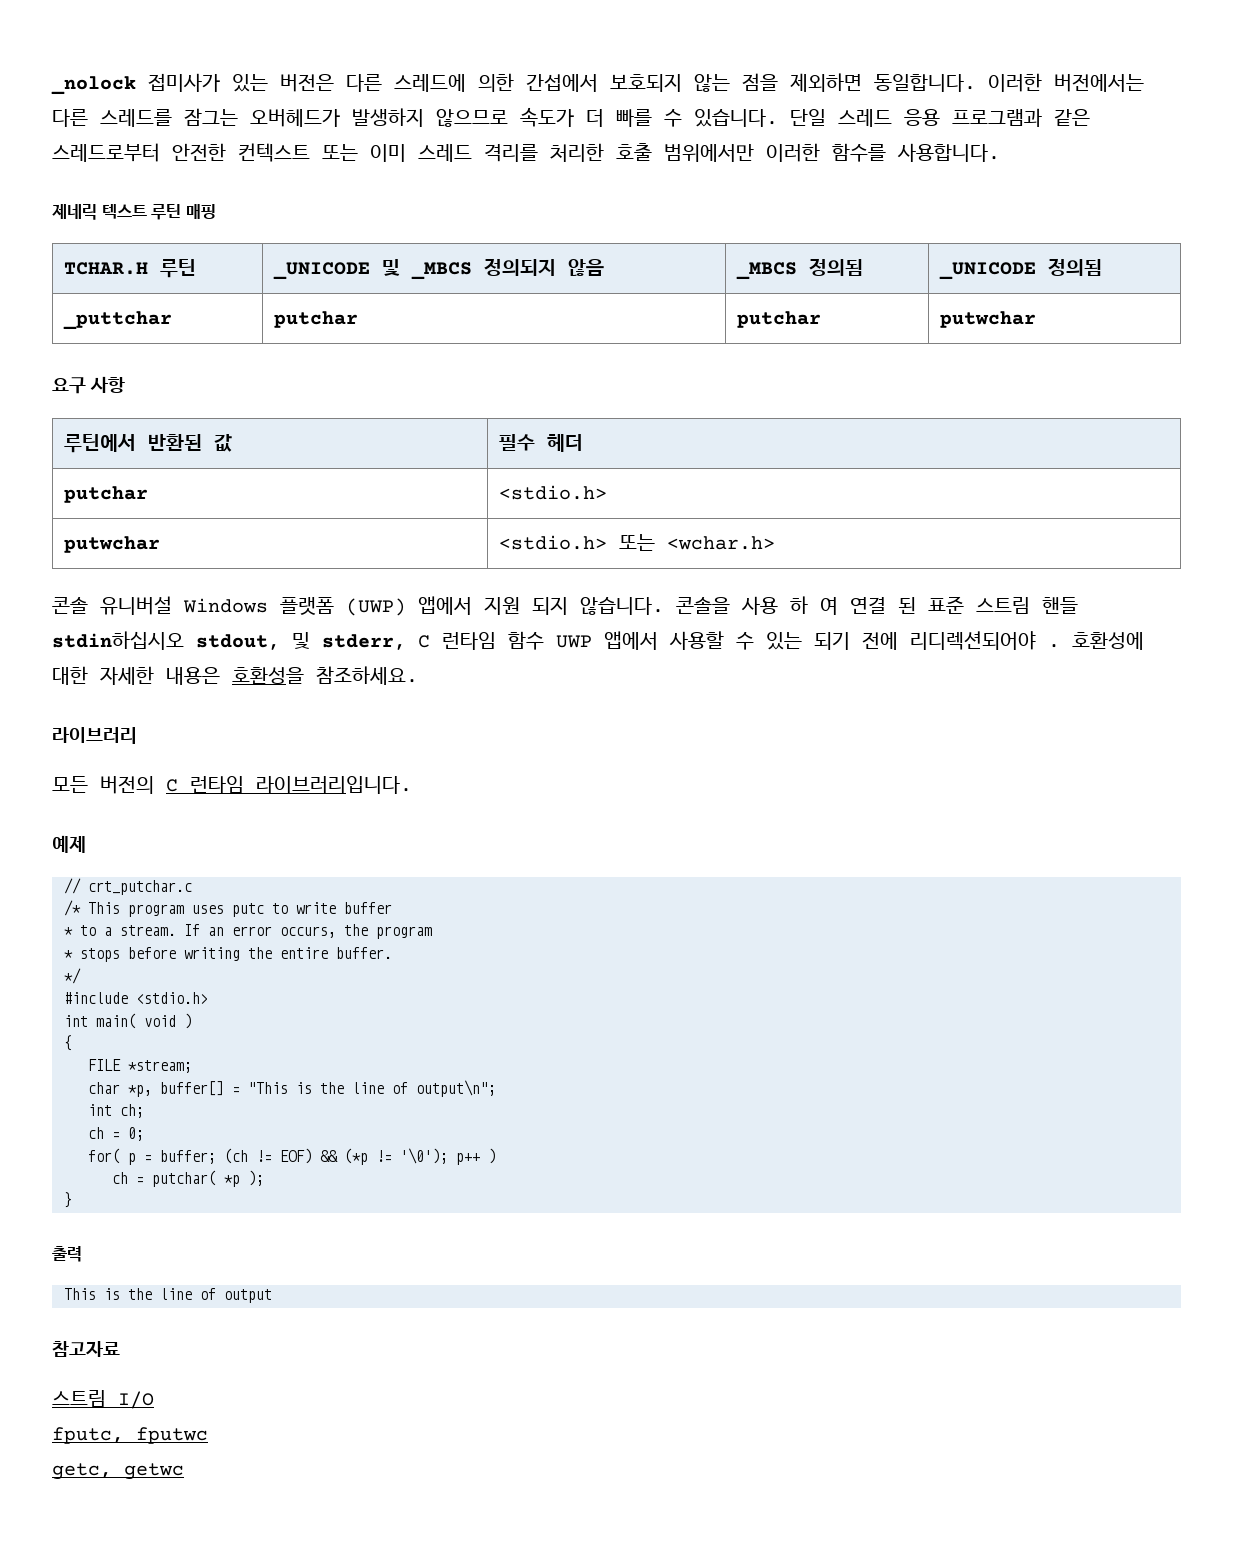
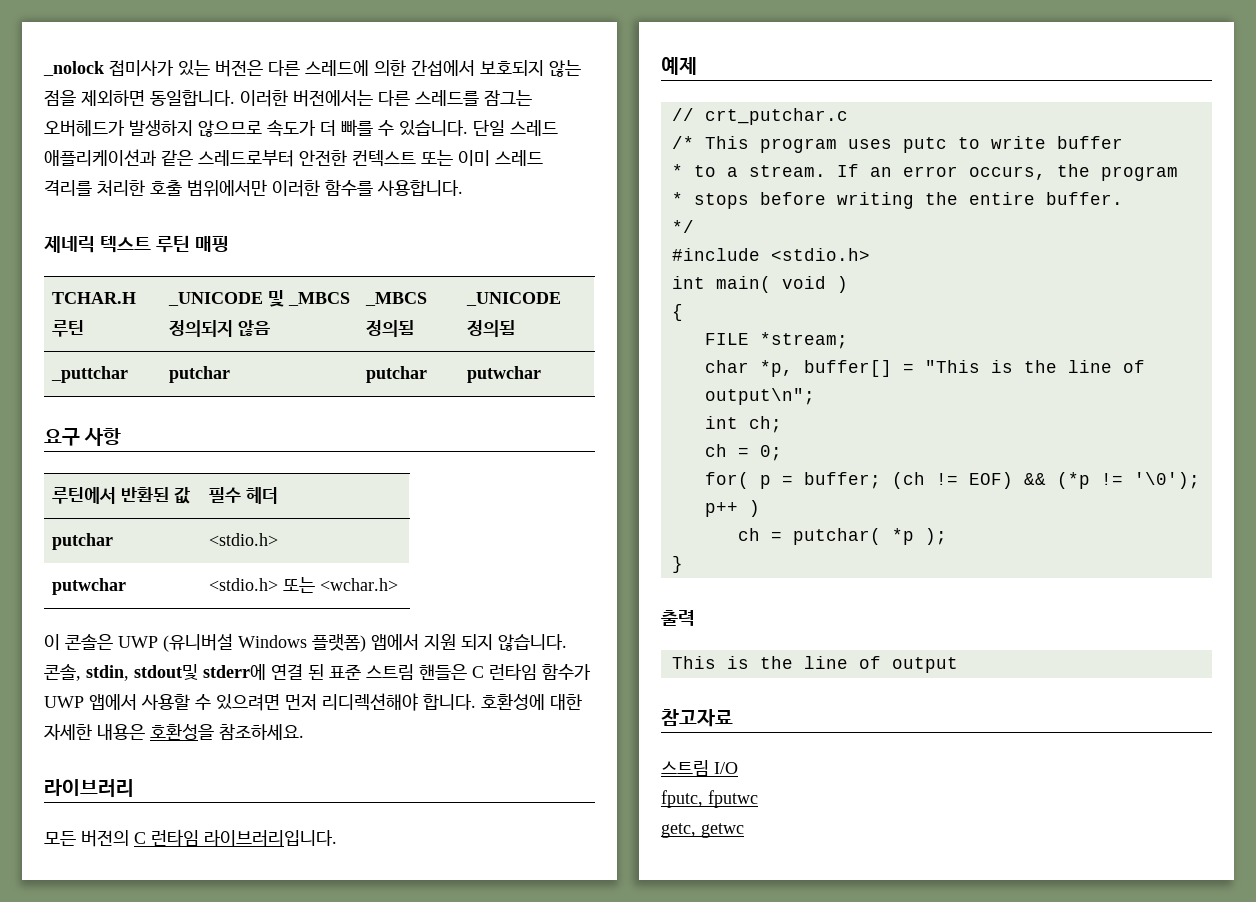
- 단일 스레드 응용 프로그램과 같은 스레드로부터 안전한 컨텍스트 또는 이미 스레드 격리를 처리한 호출 범위에서만 이러한 함수를 사용합니다.
+ 단일 스레드 애플리케이션과 같은 스레드로부터 안전한 컨텍스트 또는 이미 스레드 격리를 처리한 호출 범위에서만 이러한 함수를 사용합니다.
- 콘솔 유니버설 Windows 플랫폼 (UWP) 앱에서 지원 되지 않습니다. 콘솔을 사용 하 여 연결 된 표준 스트림 핸들 stdin하십시오 stdout, 및 stderr, C 런타임 함수 UWP 앱에서 사용할 수 있는 되기 전에 리디렉션되어야 .
+ 이 콘솔은 UWP (유니버설 Windows 플랫폼) 앱에서 지원 되지 않습니다. 콘솔, stdin, stdout및 stderr에 연결 된 표준 스트림 핸들은 C 런타임 함수가 UWP 앱에서 사용할 수 있으려면 먼저 리디렉션해야 합니다.

